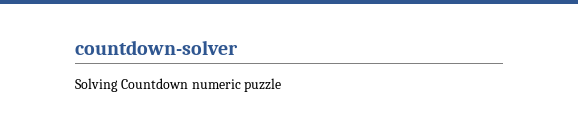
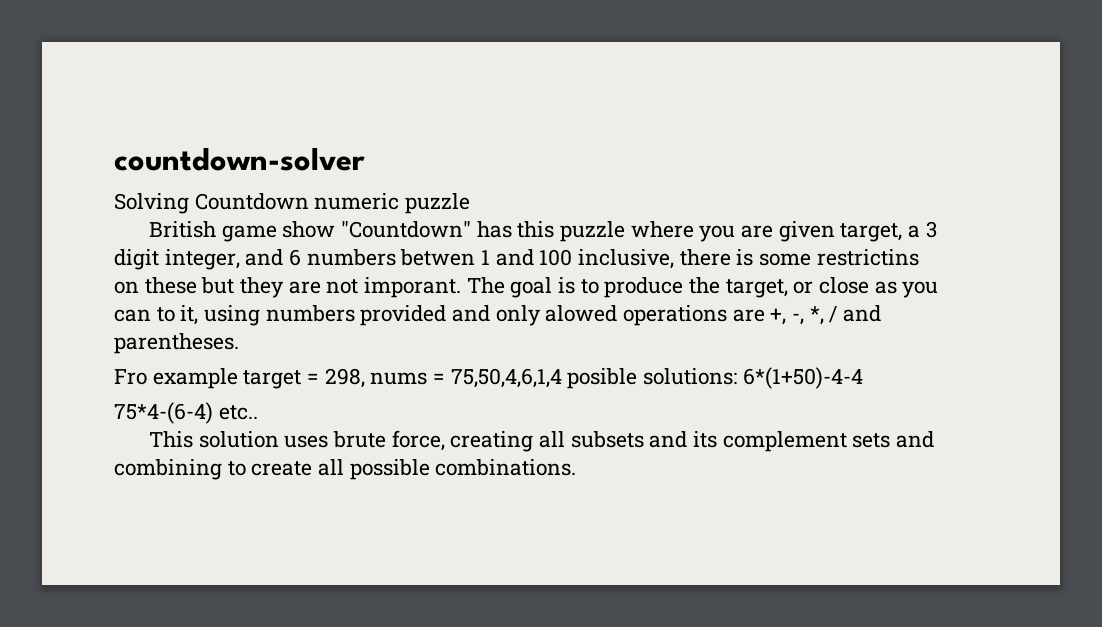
+ British game show "Countdown" has this puzzle where you are given target, a 3 digit integer, and 6 numbers betwen 1 and 100 inclusive, there is some restrictins on these but they are not imporant. The goal is to produce the target, or close as you can to it, using numbers provided and only alowed operations are +, -, *, / and parentheses.
+ Fro example target = 298, nums = 75,50,4,6,1,4 posible solutions: 6*(1+50)-4-4
+ 75*4-(6-4) etc..
+ This solution uses brute force, creating all subsets and its complement sets and combining to create all possible combinations.

